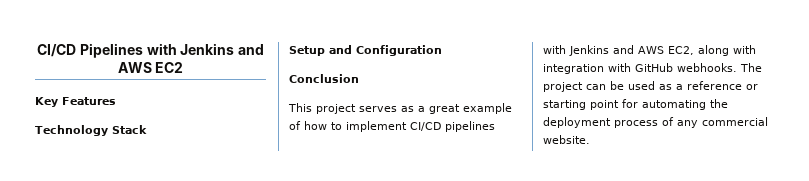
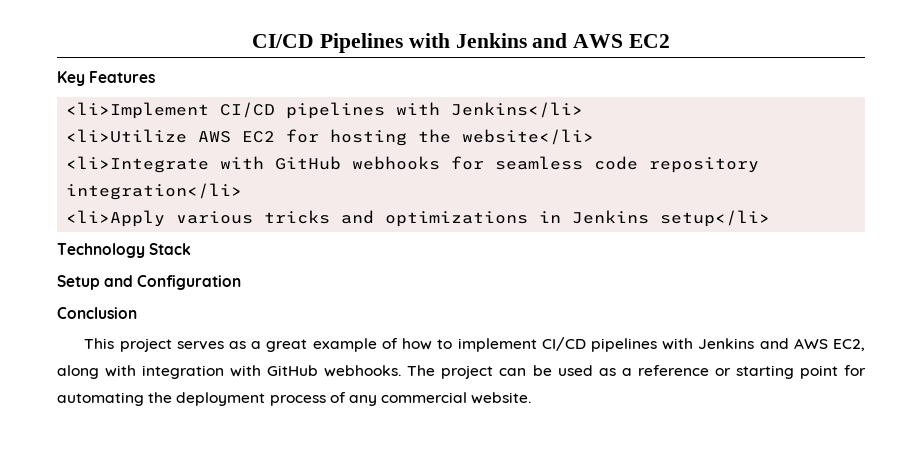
+ <li>Implement CI/CD pipelines with Jenkins</li>
+ <li>Utilize AWS EC2 for hosting the website</li>
+ <li>Integrate with GitHub webhooks for seamless code repository integration</li>
+ <li>Apply various tricks and optimizations in Jenkins setup</li>

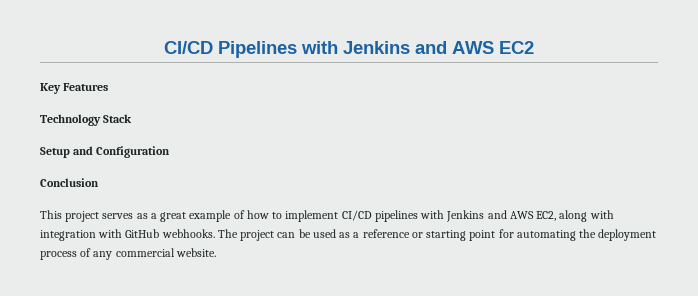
- <li>Implement CI/CD pipelines with Jenkins</li>
- <li>Utilize AWS EC2 for hosting the website</li>
- <li>Integrate with GitHub webhooks for seamless code repository integration</li>
- <li>Apply various tricks and optimizations in Jenkins setup</li>

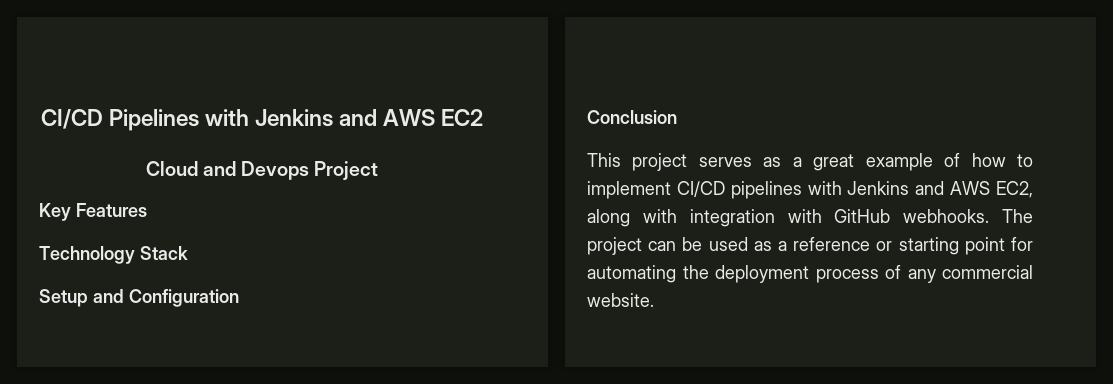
+ Cloud and Devops Project

